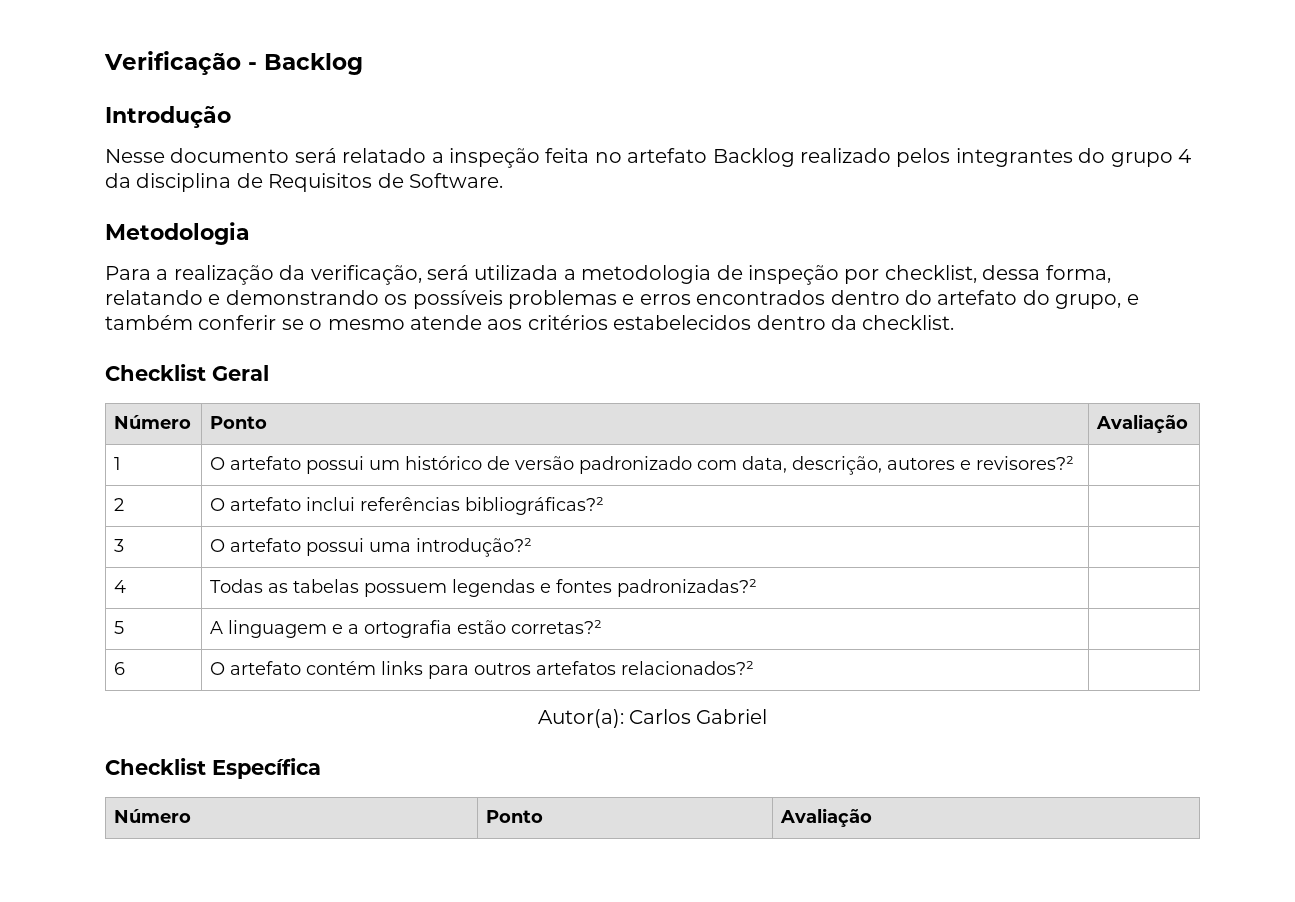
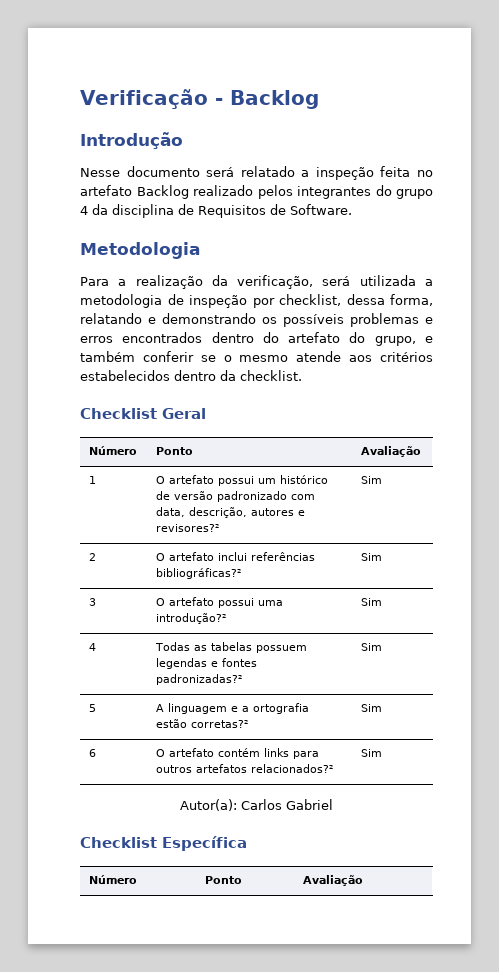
- 1 | O artefato possui um histórico de versão padronizado com data, descrição, autores e revisores?² |
+ 1 | O artefato possui um histórico de versão padronizado com data, descrição, autores e revisores?² | Sim
- 2 | O artefato inclui referências bibliográficas?² |
+ 2 | O artefato inclui referências bibliográficas?² | Sim
- 3 | O artefato possui uma introdução?² |
+ 3 | O artefato possui uma introdução?² | Sim
- 4 | Todas as tabelas possuem legendas e fontes padronizadas?² |
+ 4 | Todas as tabelas possuem legendas e fontes padronizadas?² | Sim
- 5 | A linguagem e a ortografia estão corretas?² |
+ 5 | A linguagem e a ortografia estão corretas?² | Sim
- 6 | O artefato contém links para outros artefatos relacionados?² |
+ 6 | O artefato contém links para outros artefatos relacionados?² | Sim

